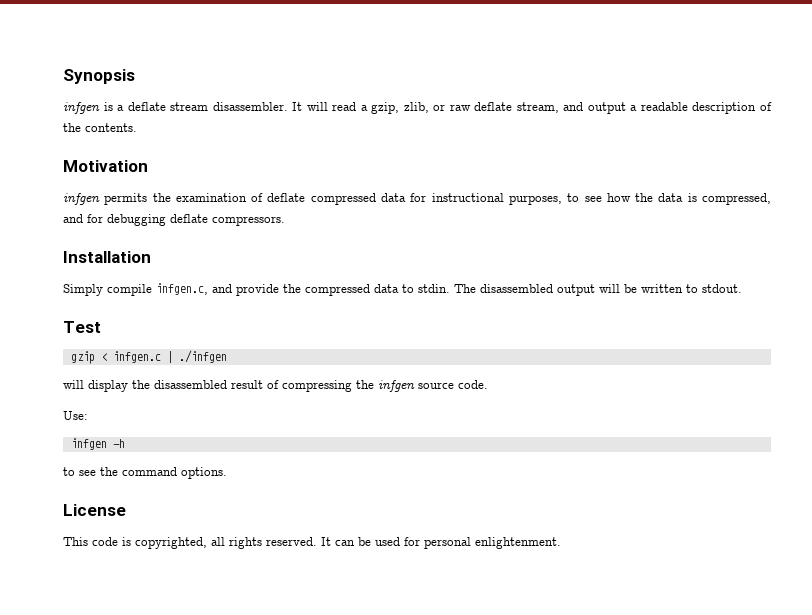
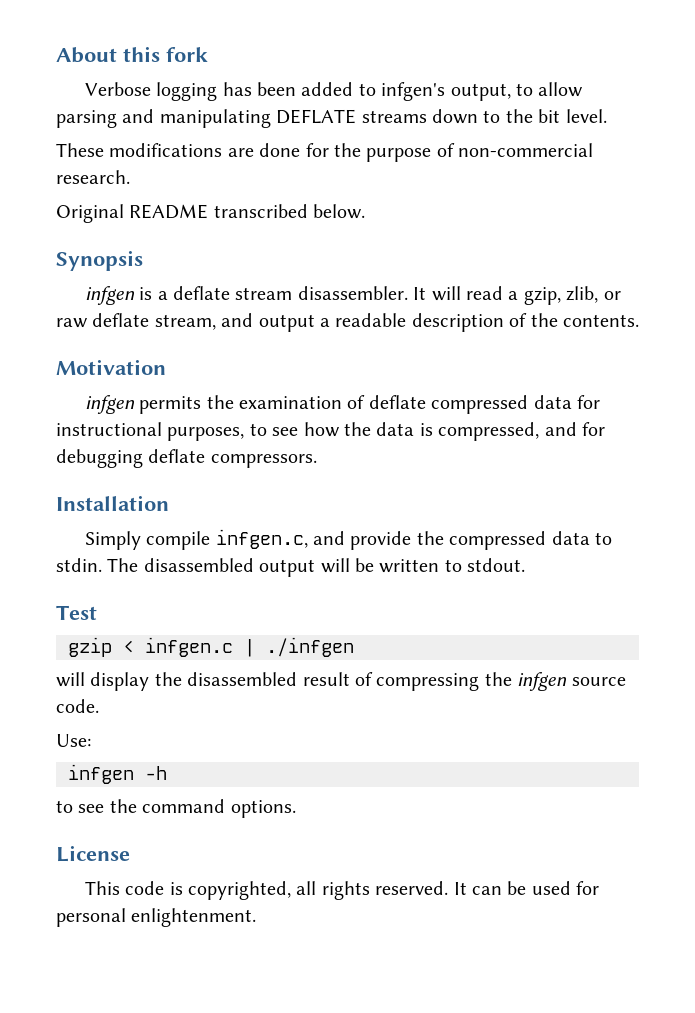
+ About this fork
+ Verbose logging has been added to infgen's output, to allow parsing and manipulating DEFLATE streams down to the bit level.
+ These modifications are done for the purpose of non-commercial research.
+ Original README transcribed below.

